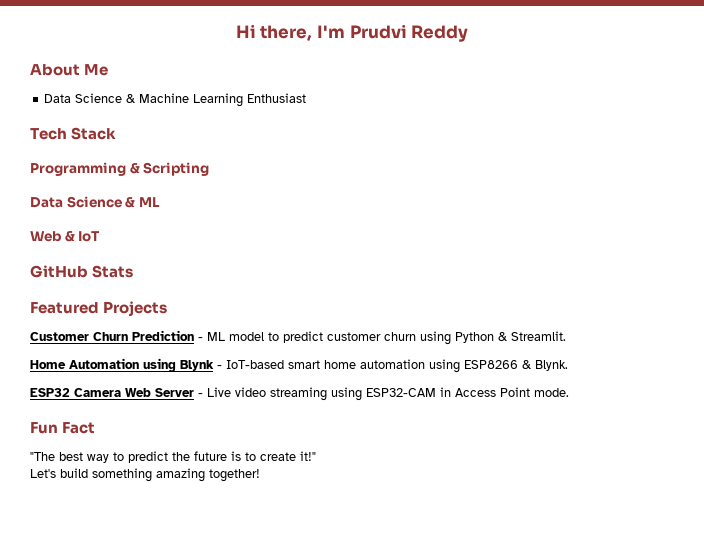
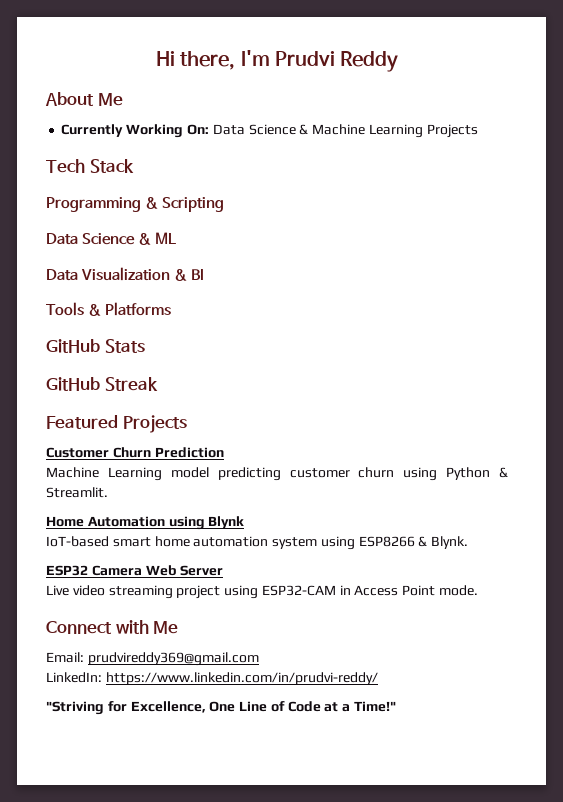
- Data Science & Machine Learning Enthusiast
+ Currently Working On: Data Science & Machine Learning Projects
- Web & IoT
+ Data Visualization & BI
+ Tools & Platforms
+ GitHub Streak
- Customer Churn Prediction - ML model to predict customer churn using Python & Streamlit.
+ Customer Churn Prediction
+ Machine Learning model predicting customer churn using Python & Streamlit.
- Home Automation using Blynk - IoT-based smart home automation using ESP8266 & Blynk.
+ Home Automation using Blynk
+ IoT-based smart home automation system using ESP8266 & Blynk.
- ESP32 Camera Web Server - Live video streaming using ESP32-CAM in Access Point mode.
+ ESP32 Camera Web Server
+ Live video streaming project using ESP32-CAM in Access Point mode.
- Fun Fact
- "The best way to predict the future is to create it!"
- Let's build something amazing together!
+ Connect with Me
+ Email: prudvireddy369@gmail.com
+ LinkedIn: https://www.linkedin.com/in/prudvi-reddy/
+ "Striving for Excellence, One Line of Code at a Time!"

